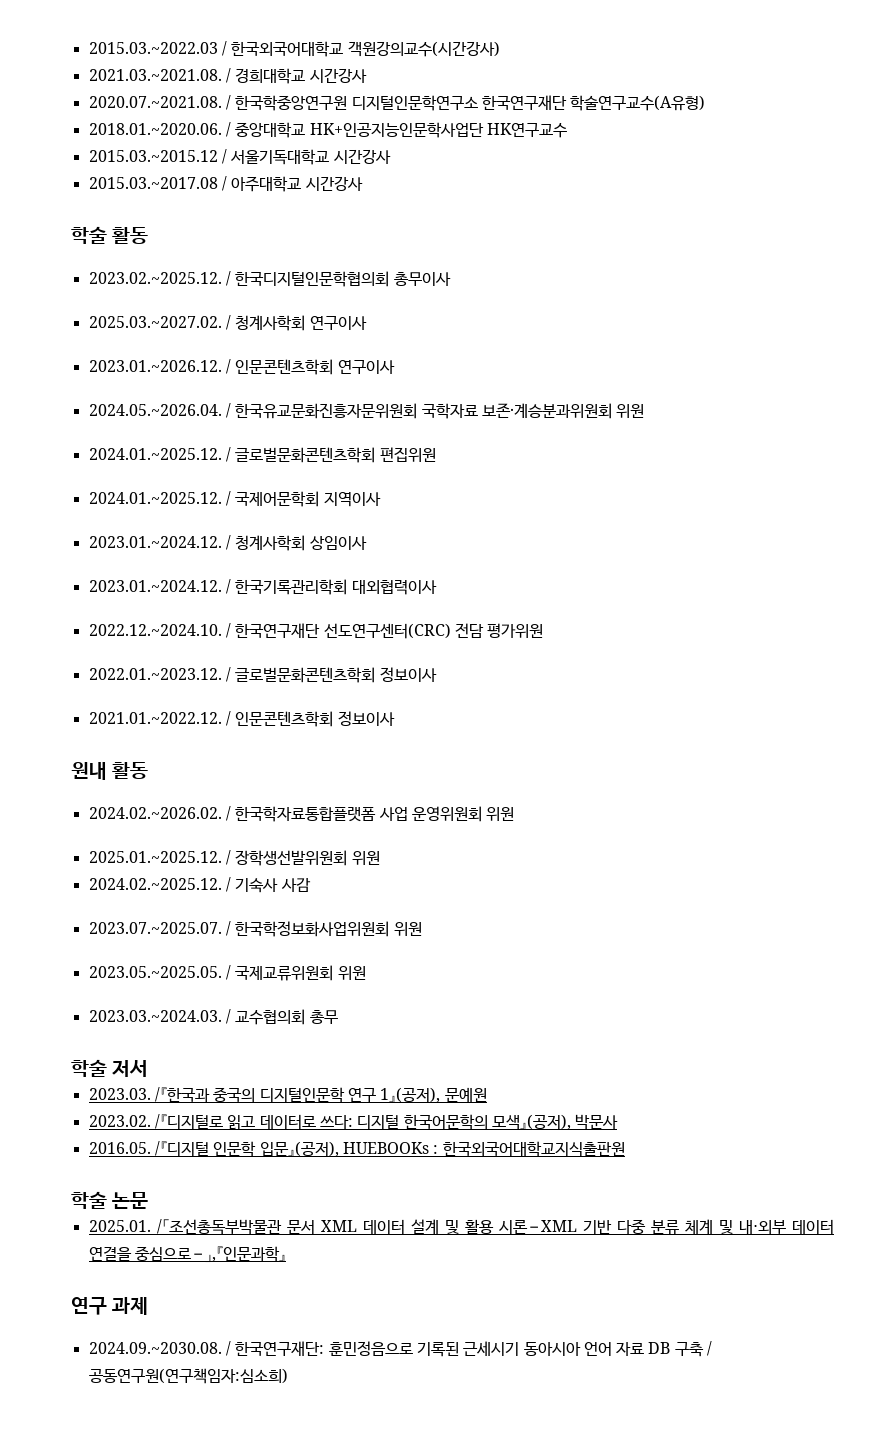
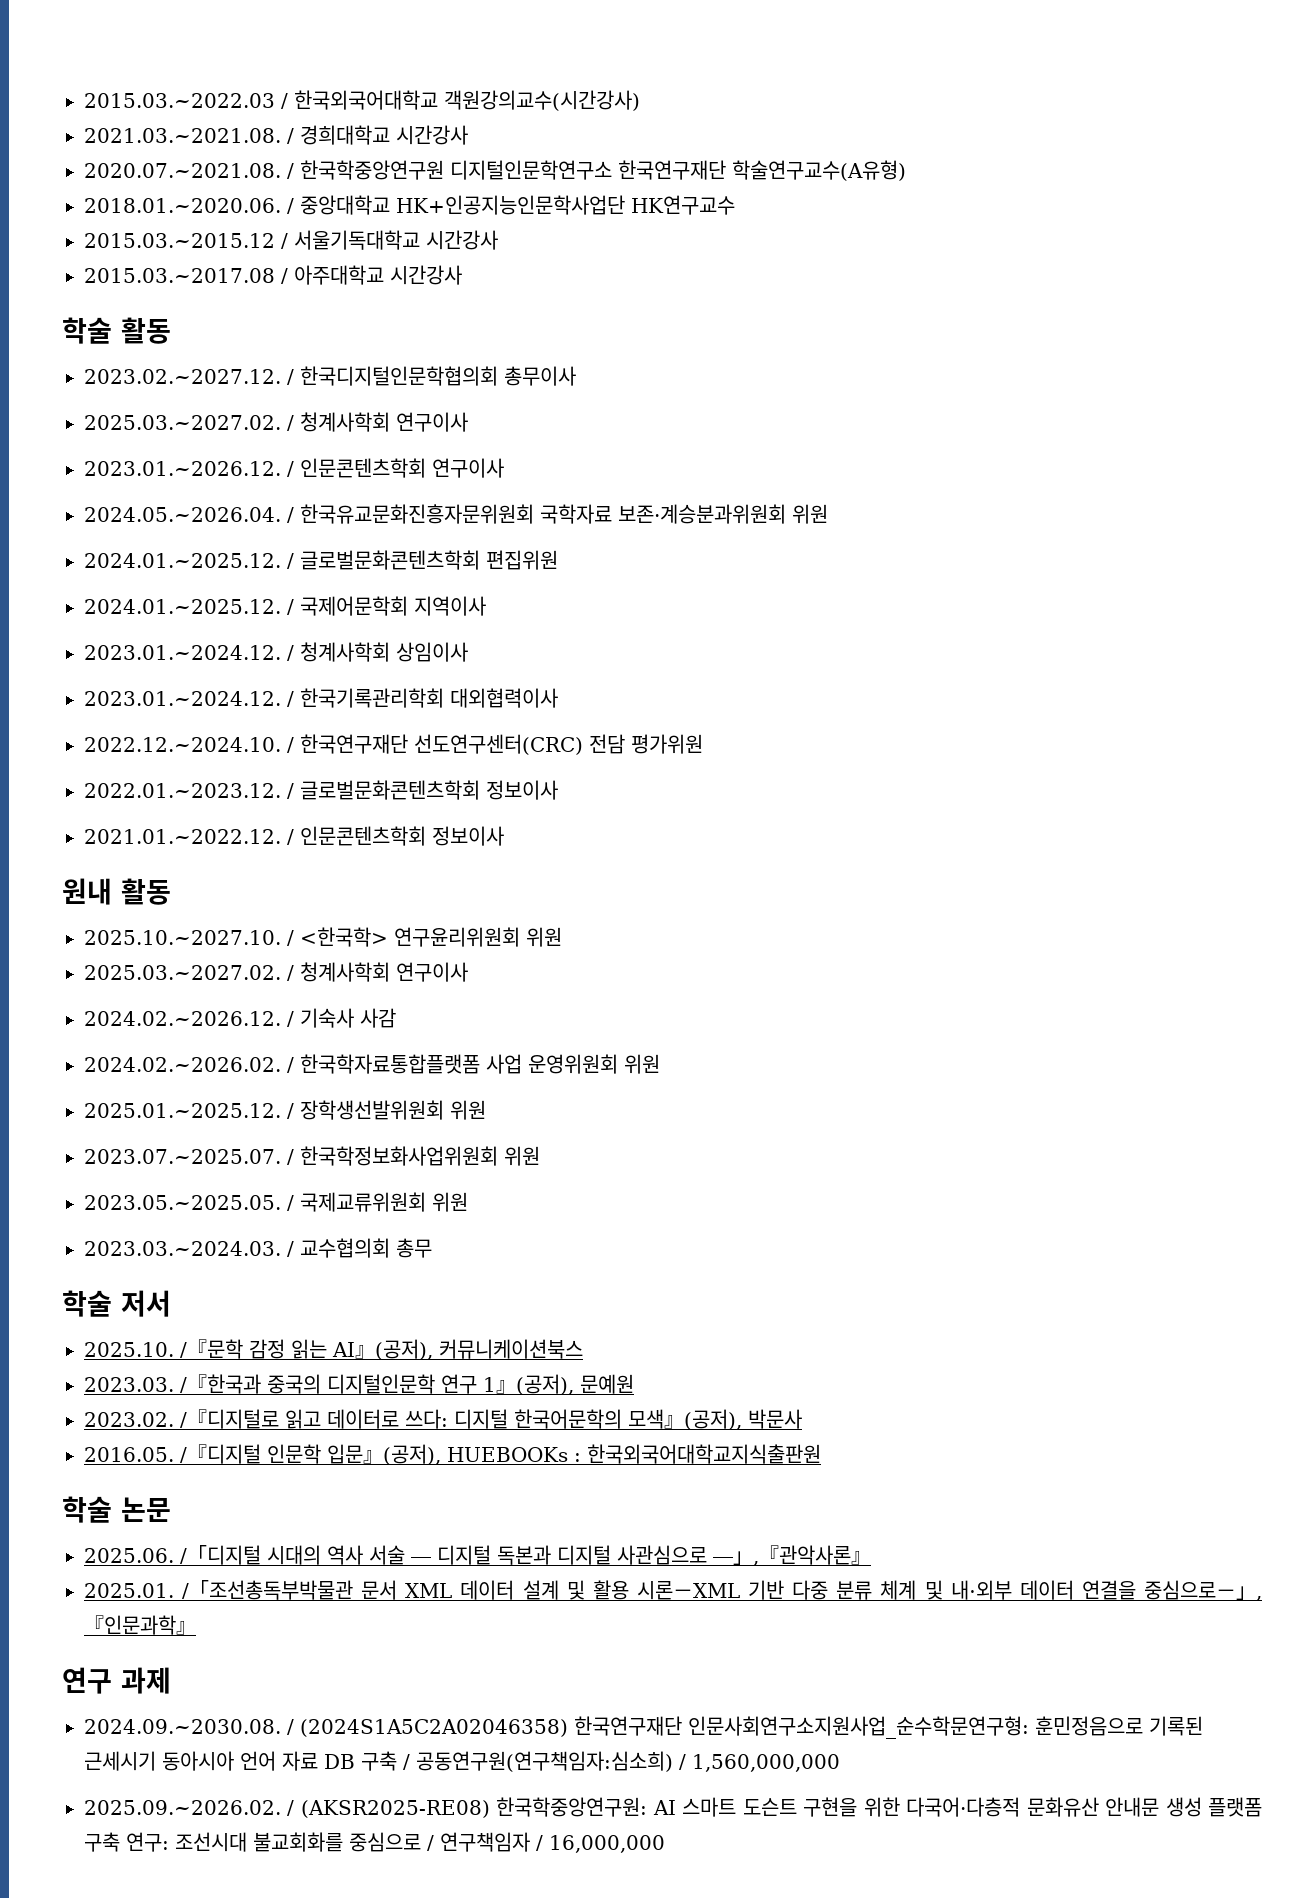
- 2023.02.~2025.12. / 한국디지털인문학협의회 총무이사
+ 2023.02.~2027.12. / 한국디지털인문학협의회 총무이사
+ 2025.10.~2027.10. / <한국학> 연구윤리위원회 위원
+ 2025.03.~2027.02. / 청계사학회 연구이사
+ 2024.02.~2026.12. / 기숙사 사감
- 2024.02.~2025.12. / 기숙사 사감
+ 2025.10. /『문학 감정 읽는 AI』(공저), 커뮤니케이션북스
+ 2025.06. /「디지털 시대의 역사 서술 ― 디지털 독본과 디지털 사관심으로 ―」,『관악사론』
- 2024.09.~2030.08. / 한국연구재단: 훈민정음으로 기록된 근세시기 동아시아 언어 자료 DB 구축 / 공동연구원(연구책임자:심소희)
+ 2024.09.~2030.08. / (2024S1A5C2A02046358) 한국연구재단 인문사회연구소지원사업_순수학문연구형: 훈민정음으로 기록된 근세시기 동아시아 언어 자료 DB 구축 / 공동연구원(연구책임자:심소희) / 1,560,000,000
+ 2025.09.~2026.02. / (AKSR2025-RE08) 한국학중앙연구원: AI 스마트 도슨트 구현을 위한 다국어·다층적 문화유산 안내문 생성 플랫폼 구축 연구: 조선시대 불교회화를 중심으로 / 연구책임자 / 16,000,000

